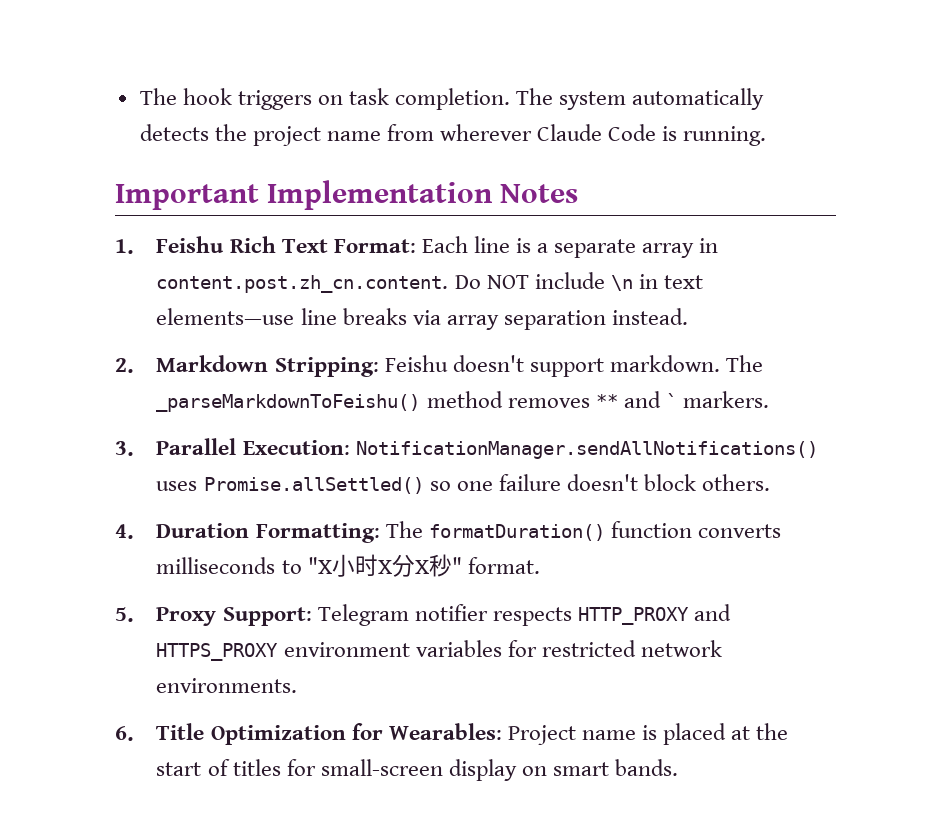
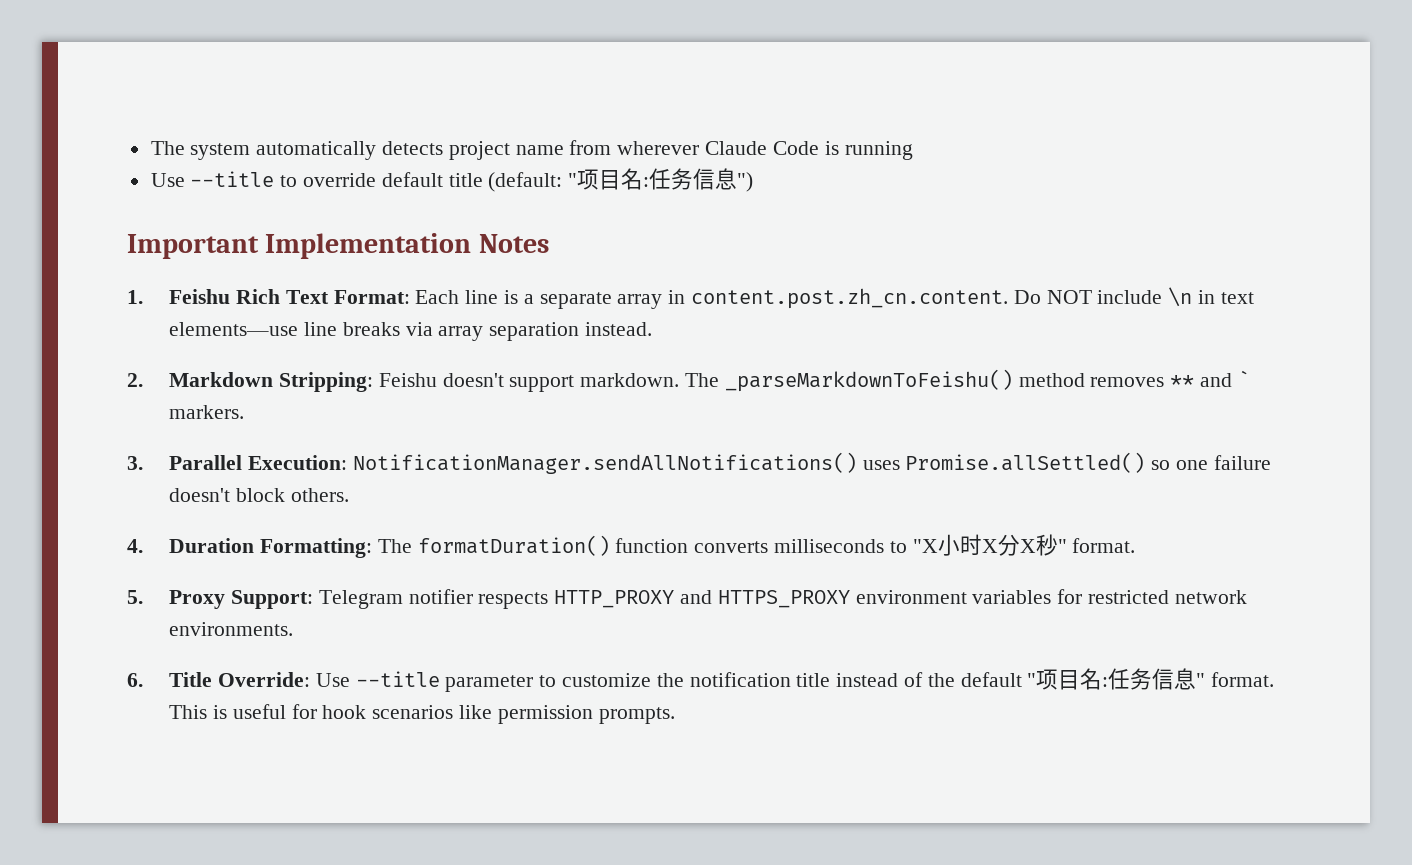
- The hook triggers on task completion. The system automatically detects the project name from wherever Claude Code is running.
+ The system automatically detects project name from wherever Claude Code is running
+ Use --title to override default title (default: "项目名:任务信息")
- 6. Title Optimization for Wearables: Project name is placed at the start of titles for small-screen display on smart bands.
+ 6. Title Override: Use --title parameter to customize the notification title instead of the default "项目名:任务信息" format. This is useful for hook scenarios like permission prompts.

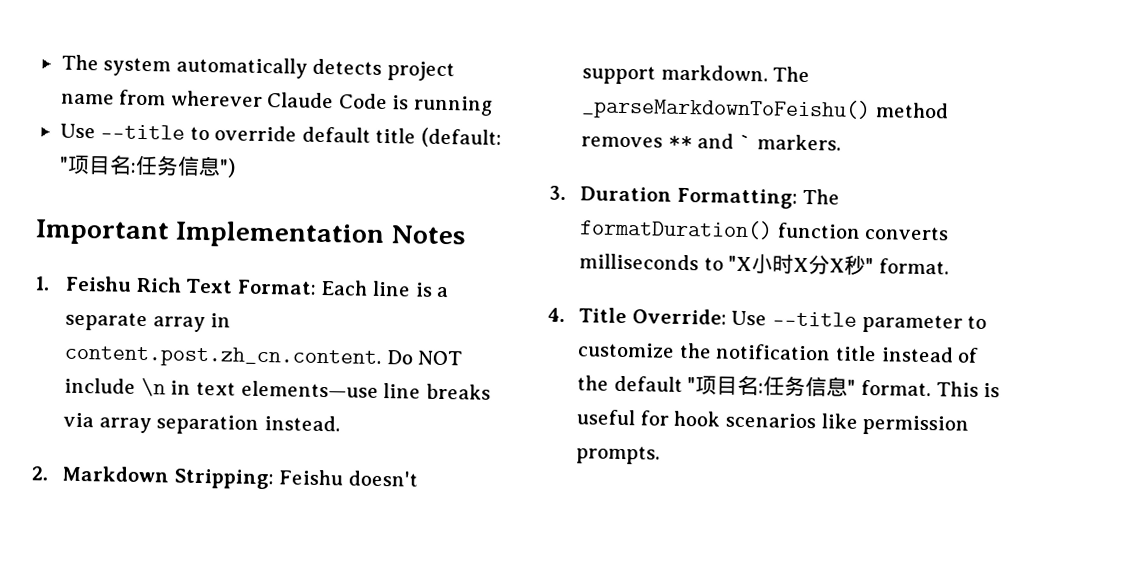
- 3. Parallel Execution: NotificationManager.sendAllNotifications() uses Promise.allSettled() so one failure doesn't block others.
- 4. Duration Formatting: The formatDuration() function converts milliseconds to "X小时X分X秒" format.
+ 3. Duration Formatting: The formatDuration() function converts milliseconds to "X小时X分X秒" format.
- 5. Proxy Support: Telegram notifier respects HTTP_PROXY and HTTPS_PROXY environment variables for restricted network environments.
- 6. Title Override: Use --title parameter to customize the notification title instead of the default "项目名:任务信息" format.
+ 4. Title Override: Use --title parameter to customize the notification title instead of the default "项目名:任务信息" format.

